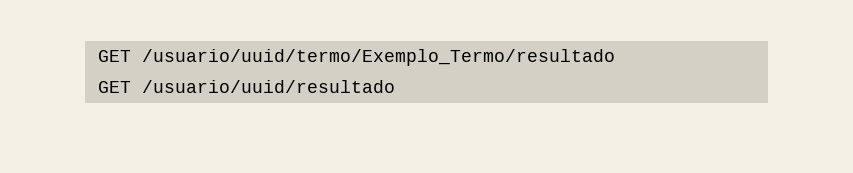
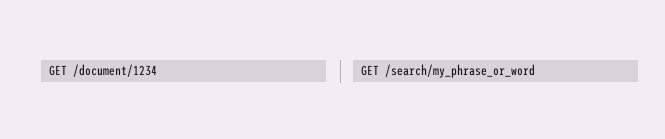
- GET /usuario/uuid/termo/Exemplo_Termo/resultado
- GET /usuario/uuid/resultado
+ GET /document/1234
+ GET /search/my_phrase_or_word

